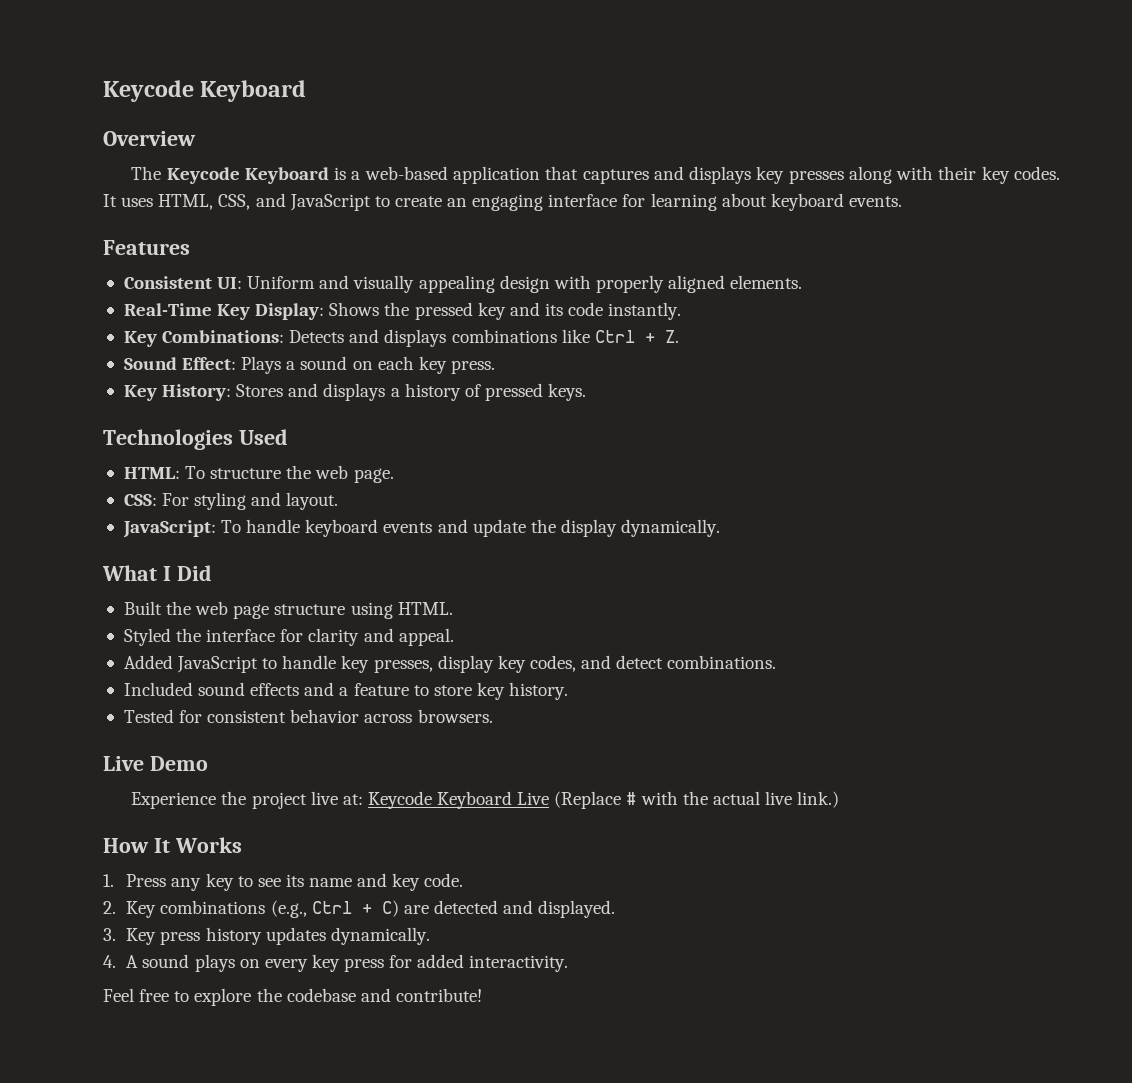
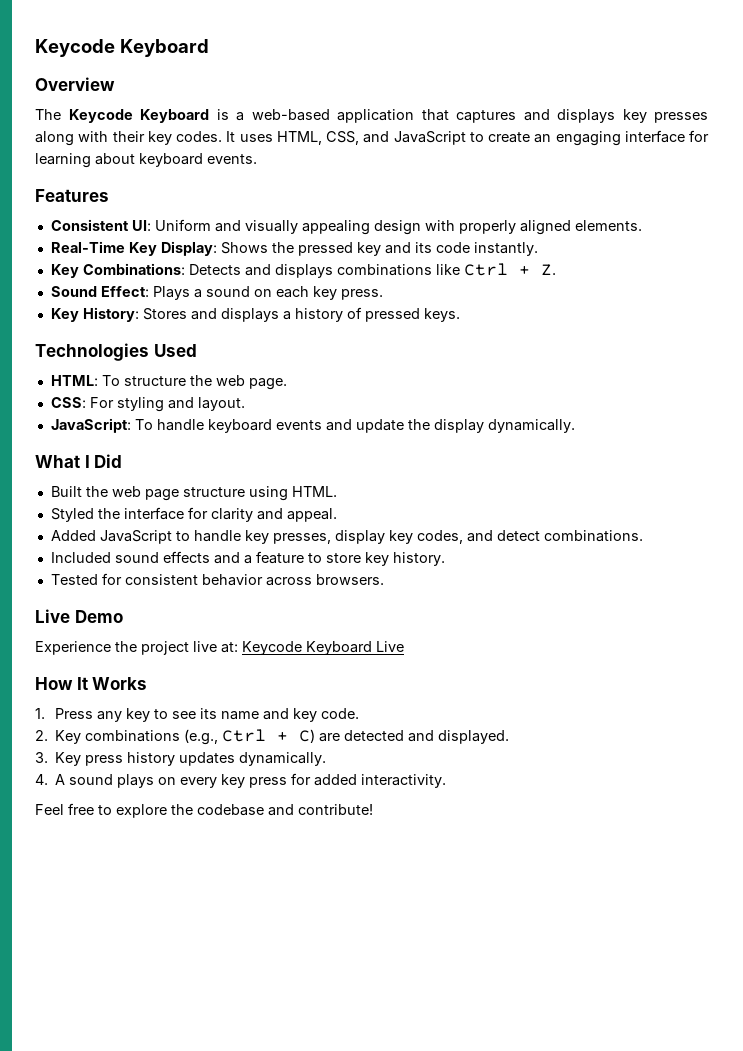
- Experience the project live at: Keycode Keyboard Live (Replace # with the actual live link.)
+ Experience the project live at: Keycode Keyboard Live

